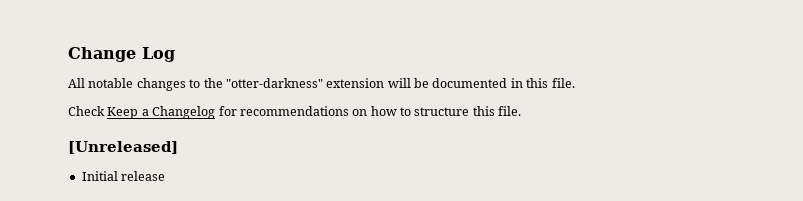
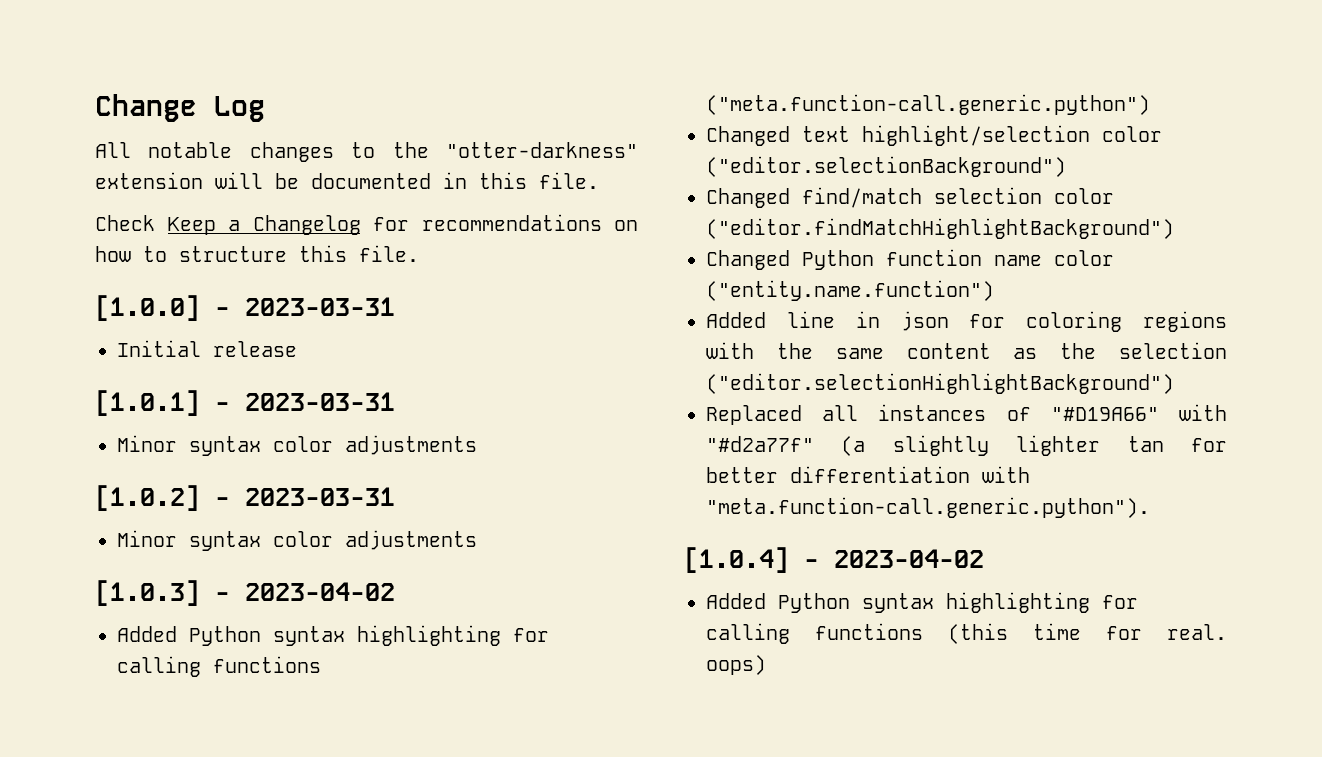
- [Unreleased]
+ [1.0.0] - 2023-03-31
+ [1.0.1] - 2023-03-31
+ Minor syntax color adjustments
+ [1.0.2] - 2023-03-31
+ Minor syntax color adjustments
+ [1.0.3] - 2023-04-02
+ Added Python syntax highlighting for calling functions ("meta.function-call.generic.python")
+ Changed text highlight/selection color ("editor.selectionBackground")
+ Changed find/match selection color ("editor.findMatchHighlightBackground")
+ Changed Python function name color ("entity.name.function")
+ Added line in json for coloring regions with the same content as the selection ("editor.selectionHighlightBackground")
+ Replaced all instances of "#D19A66" with "#d2a77f" (a slightly lighter tan for better differentiation with "meta.function-call.generic.python").
+ [1.0.4] - 2023-04-02
+ Added Python syntax highlighting for calling functions (this time for real. oops)

